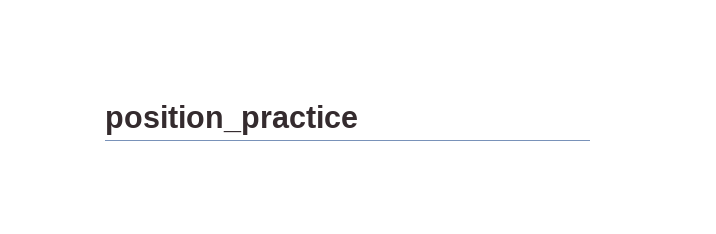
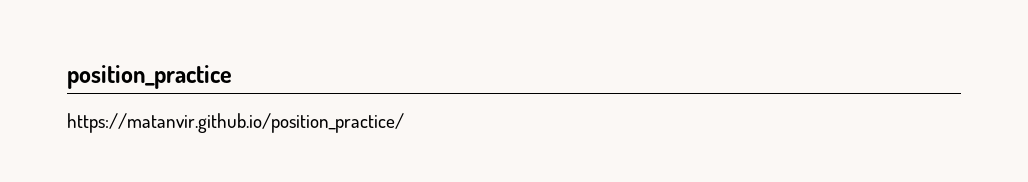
+ https://matanvir.github.io/position_practice/

